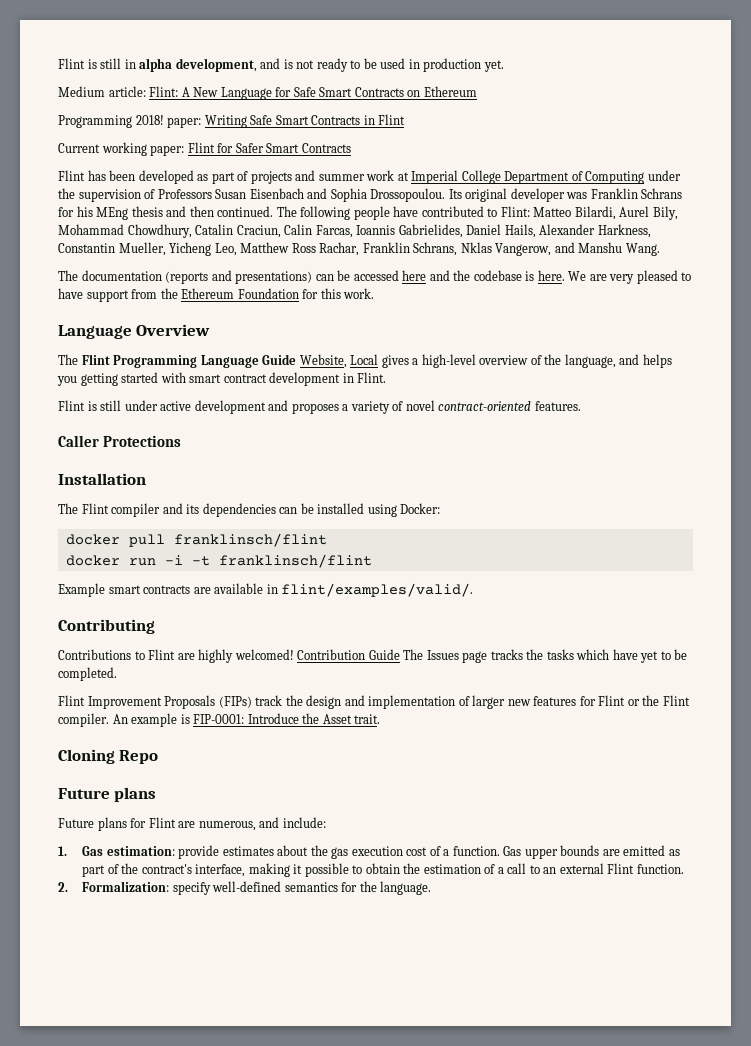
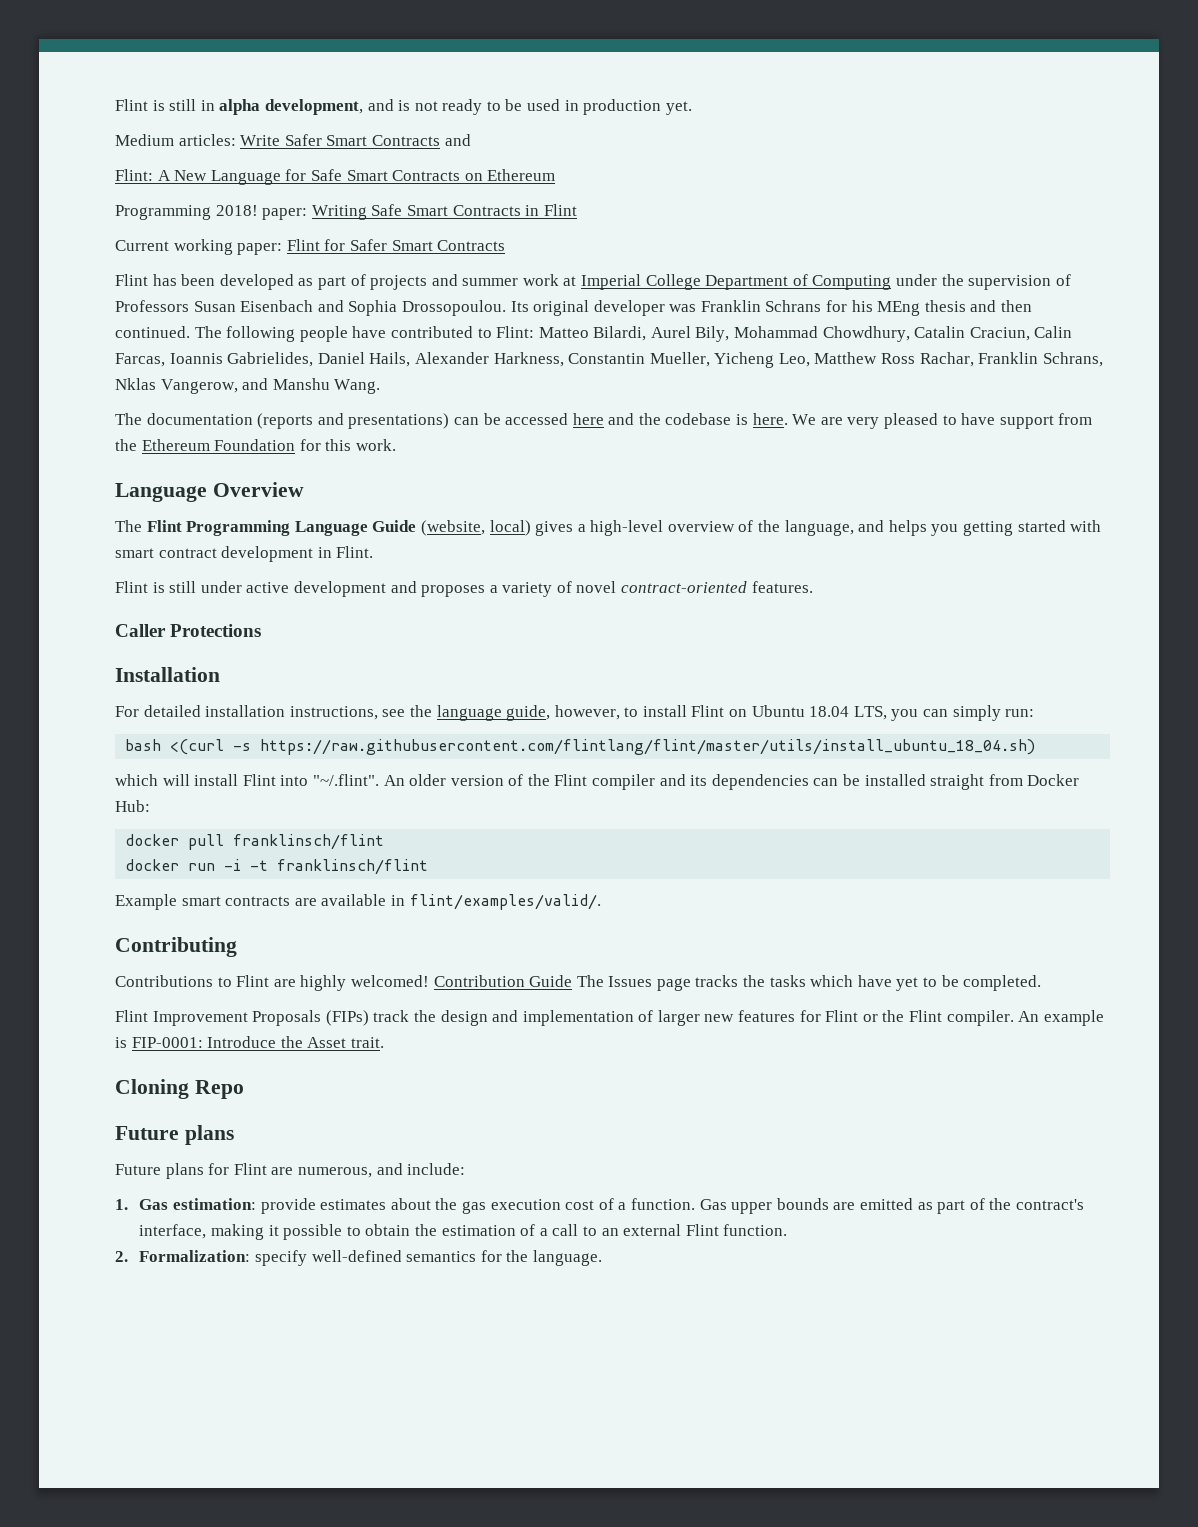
- Medium article: Flint: A New Language for Safe Smart Contracts on Ethereum
+ Medium articles: Write Safer Smart Contracts and
+ Flint: A New Language for Safe Smart Contracts on Ethereum
- The Flint Programming Language Guide Website, Local gives a high-level overview of the language, and helps you getting started with smart contract development in Flint.
+ The Flint Programming Language Guide (website, local) gives a high-level overview of the language, and helps you getting started with smart contract development in Flint.
- The Flint compiler and its dependencies can be installed using Docker:
+ For detailed installation instructions, see the language guide, however, to install Flint on Ubuntu 18.04 LTS, you can simply run:
+ bash <(curl -s https://raw.githubusercontent.com/flintlang/flint/master/utils/install_ubuntu_18_04.sh)
+ which will install Flint into "~/.flint". An older version of the Flint compiler and its dependencies can be installed straight from Docker Hub:

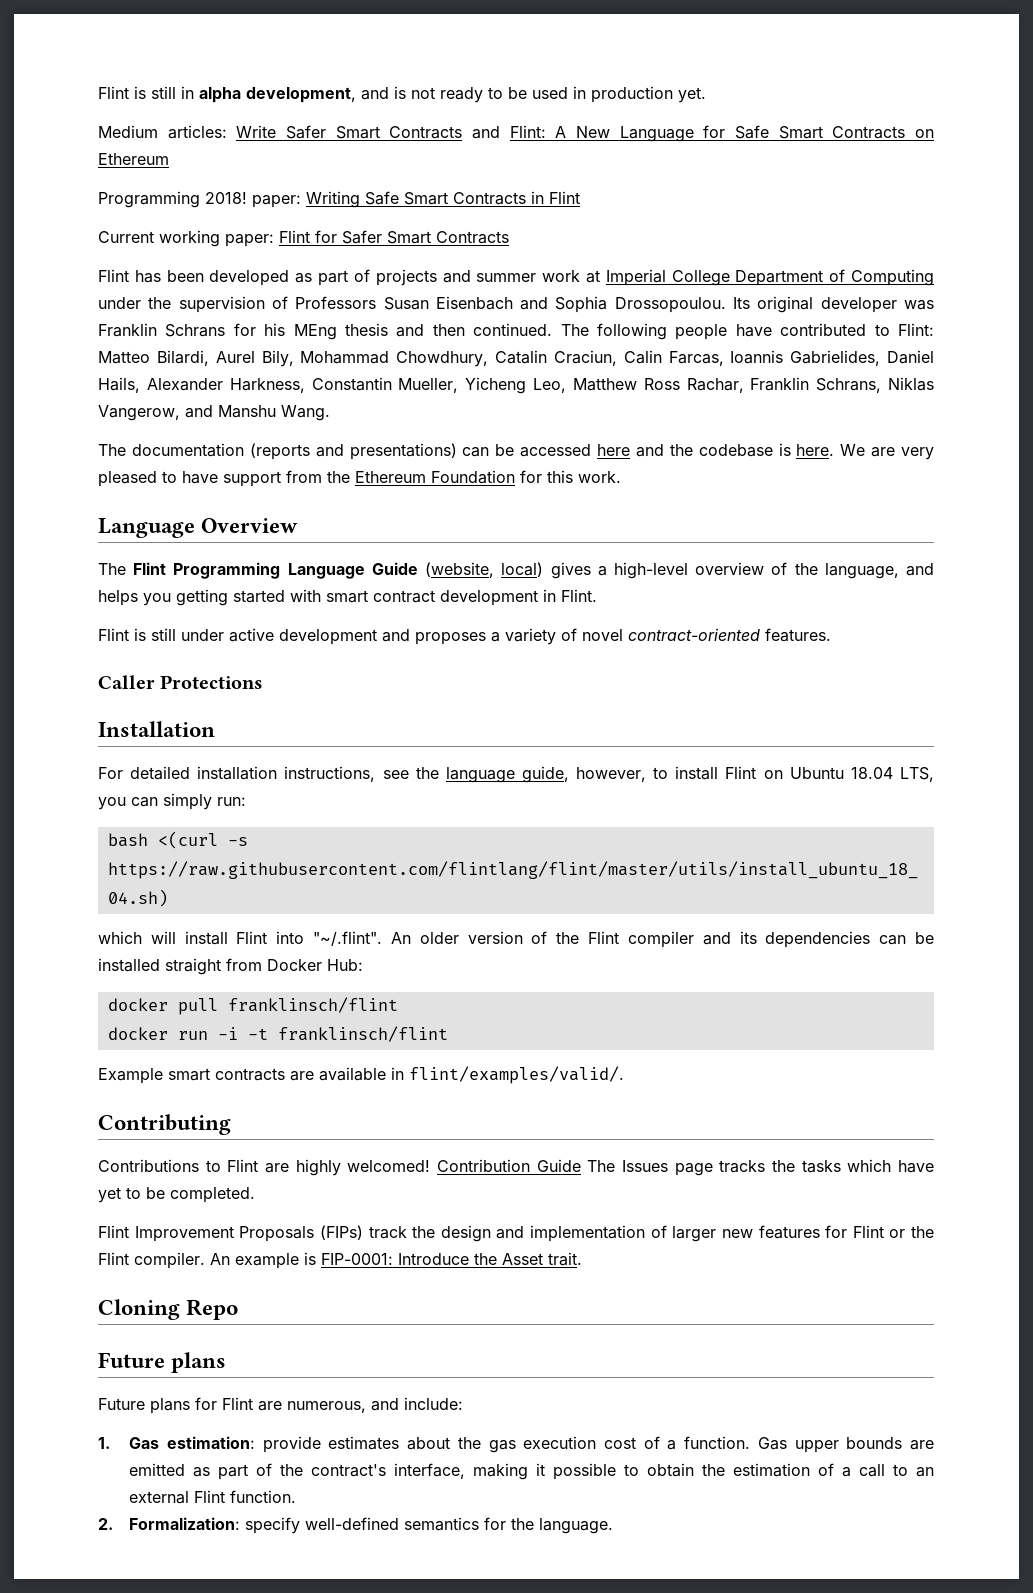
- Medium articles: Write Safer Smart Contracts and
- Flint: A New Language for Safe Smart Contracts on Ethereum
+ Medium articles: Write Safer Smart Contracts and Flint: A New Language for Safe Smart Contracts on Ethereum
- The following people have contributed to Flint: Matteo Bilardi, Aurel Bily, Mohammad Chowdhury, Catalin Craciun, Calin Farcas, Ioannis Gabrielides, Daniel Hails, Alexander Harkness, Constantin Mueller, Yicheng Leo, Matthew Ross Rachar, Franklin Schrans, Nklas Vangerow, and Manshu Wang.
+ The following people have contributed to Flint: Matteo Bilardi, Aurel Bily, Mohammad Chowdhury, Catalin Craciun, Calin Farcas, Ioannis Gabrielides, Daniel Hails, Alexander Harkness, Constantin Mueller, Yicheng Leo, Matthew Ross Rachar, Franklin Schrans, Niklas Vangerow, and Manshu Wang.

